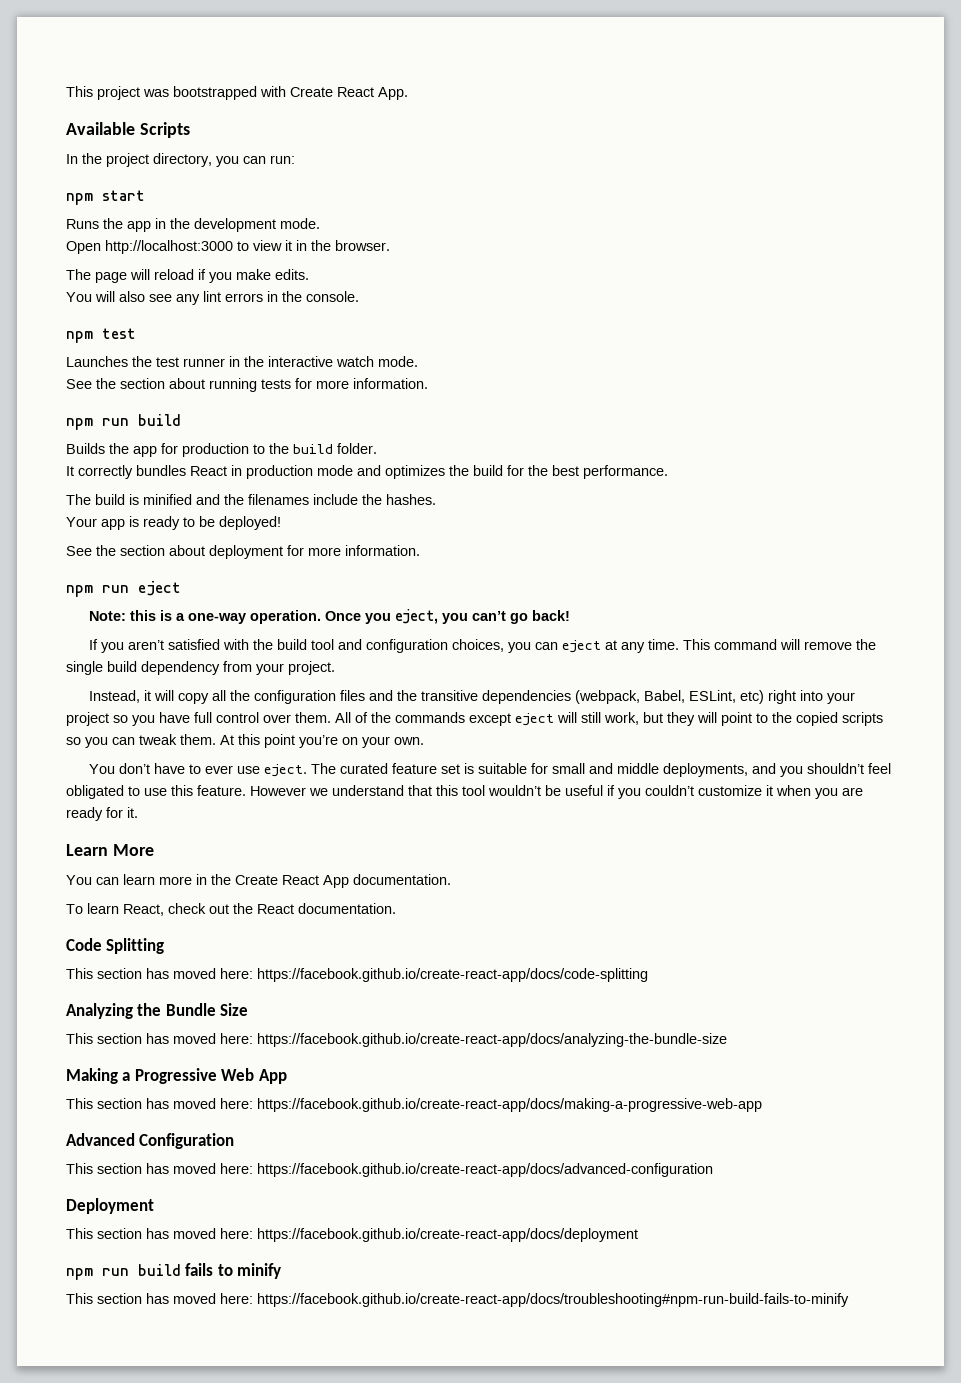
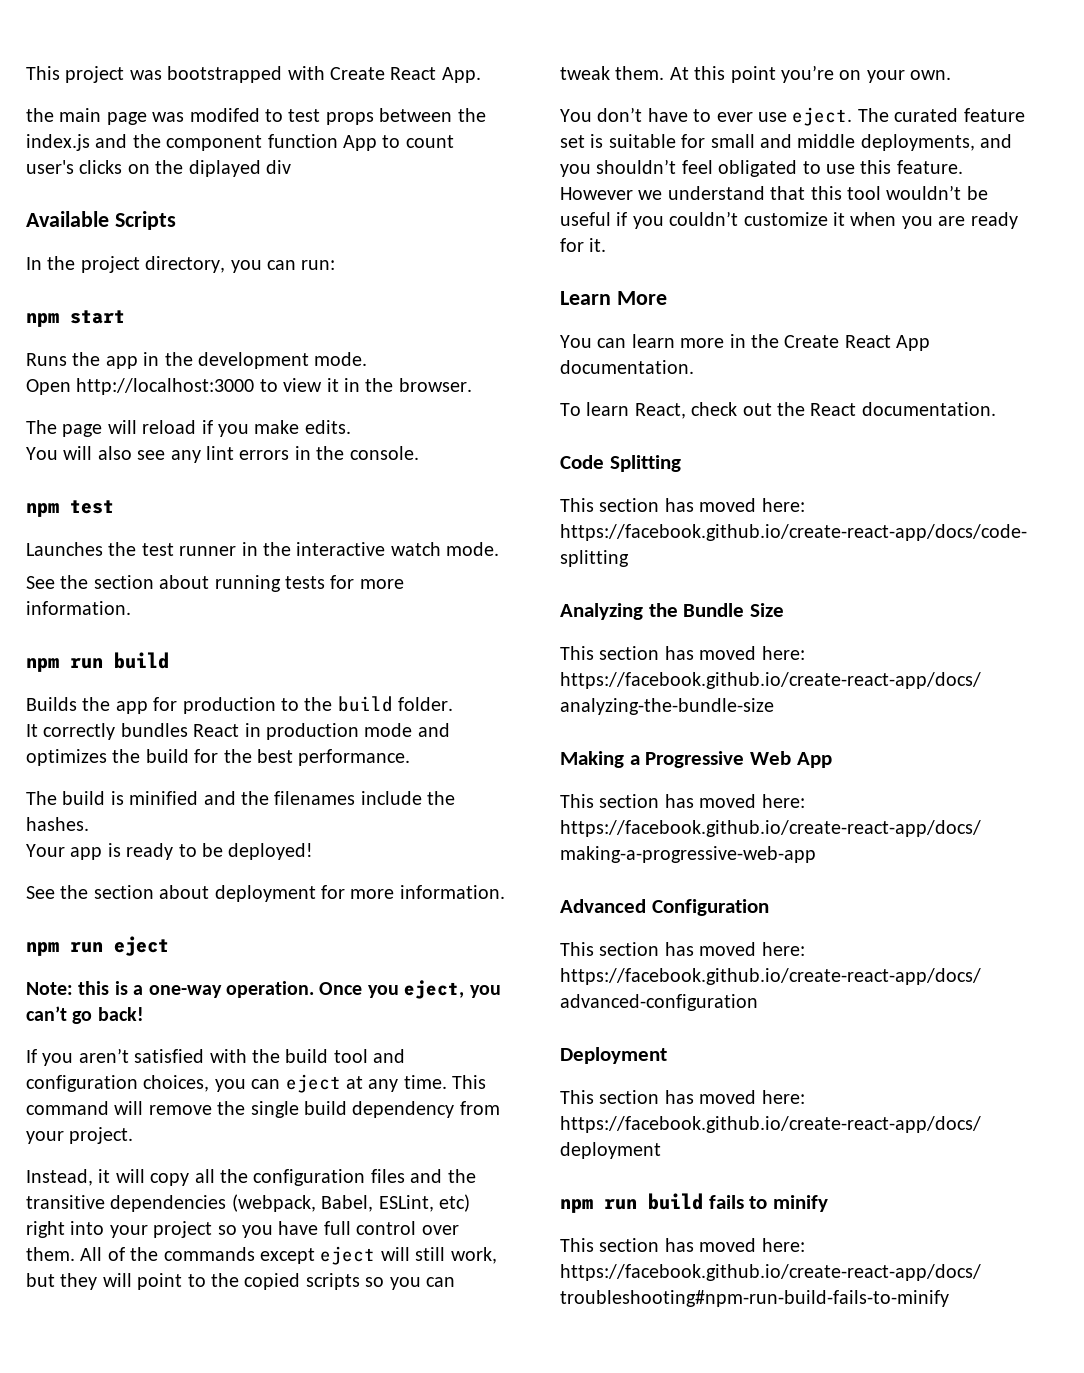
+ the main page was modifed to test props between the index.js and the component function App to count user's clicks on the diplayed div

